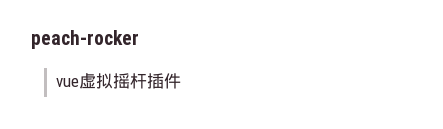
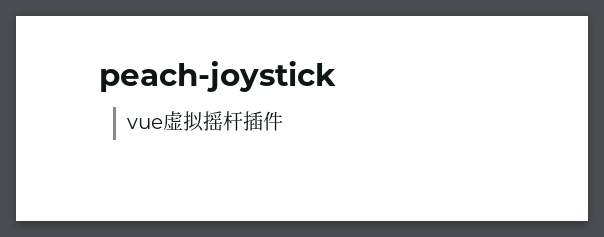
- peach-rocker
+ peach-joystick

